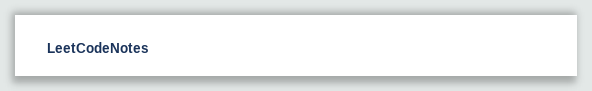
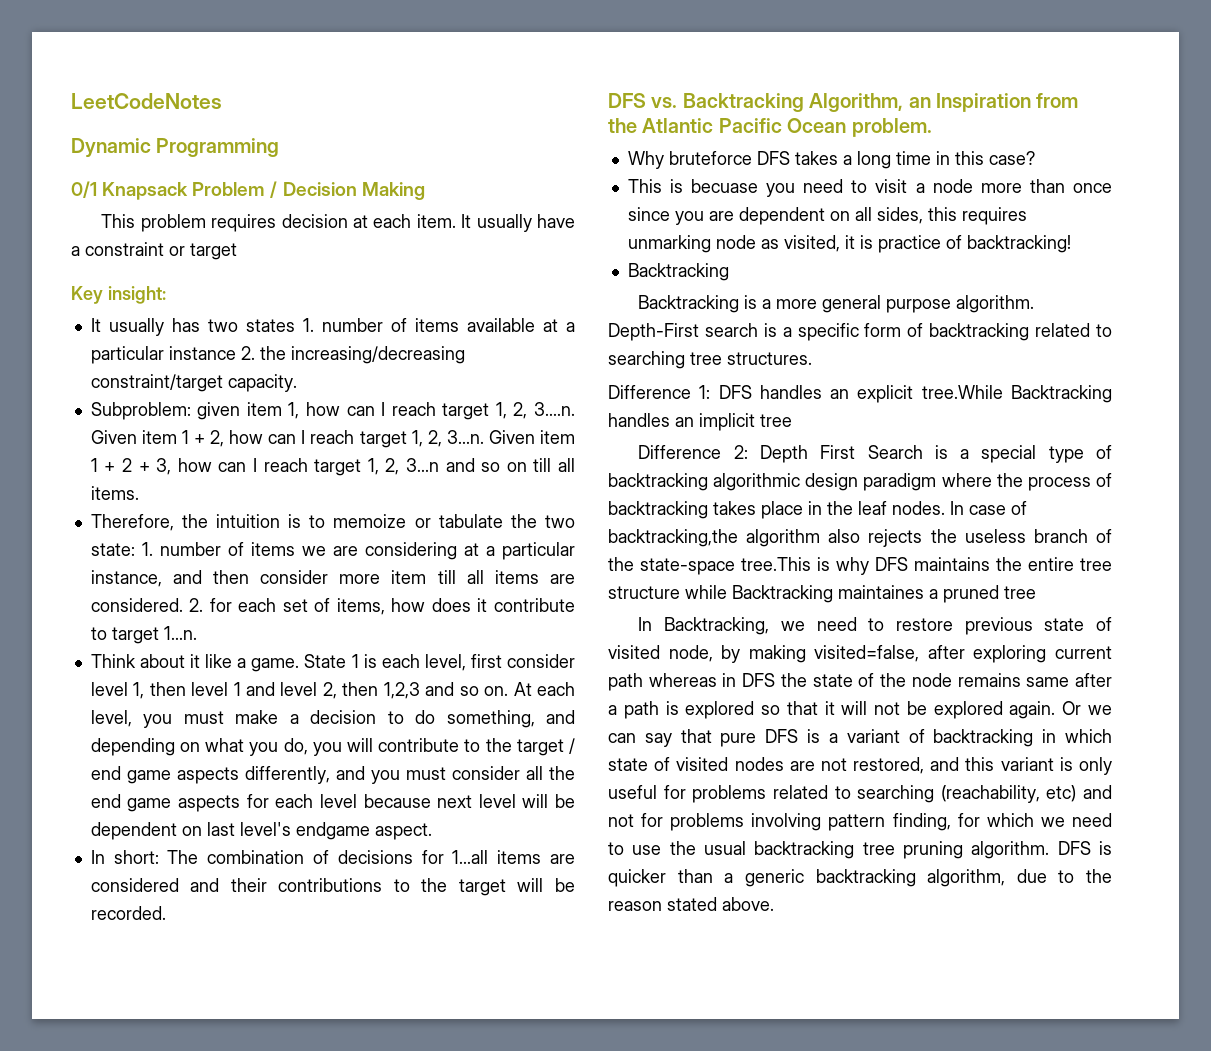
+ Dynamic Programming
+ 0/1 Knapsack Problem / Decision Making
+ This problem requires decision at each item. It usually have a constraint or target
+ Key insight:
+ It usually has two states 1. number of items available at a particular instance 2. the increasing/decreasing constraint/target capacity.
+ Subproblem: given item 1, how can I reach target 1, 2, 3....n. Given item 1 + 2, how can I reach target 1, 2, 3...n. Given item 1 + 2 + 3, how can I reach target 1, 2, 3...n and so on till all items.
+ Therefore, the intuition is to memoize or tabulate the two state: 1. number of items we are considering at a particular instance, and then consider more item till all items are considered. 2. for each set of items, how does it contribute to target 1...n.
+ Think about it like a game. State 1 is each level, first consider level 1, then level 1 and level 2, then 1,2,3 and so on. At each level, you must make a decision to do something, and depending on what you do, you will contribute to the target / end game aspects differently, and you must consider all the end game aspects for each level because next level will be dependent on last level's endgame aspect.
+ In short: The combination of decisions for 1...all items are considered and their contributions to the target will be recorded.
+ DFS vs. Backtracking Algorithm, an Inspiration from the Atlantic Pacific Ocean problem.
+ Why bruteforce DFS takes a long time in this case?
+ This is becuase you need to visit a node more than once since you are dependent on all sides, this requires unmarking node as visited, it is practice of backtracking!
+ Backtracking
+ Backtracking is a more general purpose algorithm. Depth-First search is a specific form of backtracking related to searching tree structures.
+ Difference 1: DFS handles an explicit tree.While Backtracking handles an implicit tree
+ Difference 2: Depth First Search is a special type of backtracking algorithmic design paradigm where the process of backtracking takes place in the leaf nodes. In case of backtracking,the algorithm also rejects the useless branch of the state-space tree.This is why DFS maintains the entire tree structure while Backtracking maintaines a pruned tree
+ In Backtracking, we need to restore previous state of visited node, by making visited=false, after exploring current path whereas in DFS the state of the node remains same after a path is explored so that it will not be explored again. Or we can say that pure DFS is a variant of backtracking in which state of visited nodes are not restored, and this variant is only useful for problems related to searching (reachability, etc) and not for problems involving pattern finding, for which we need to use the usual backtracking tree pruning algorithm. DFS is quicker than a generic backtracking algorithm, due to the reason stated above.

